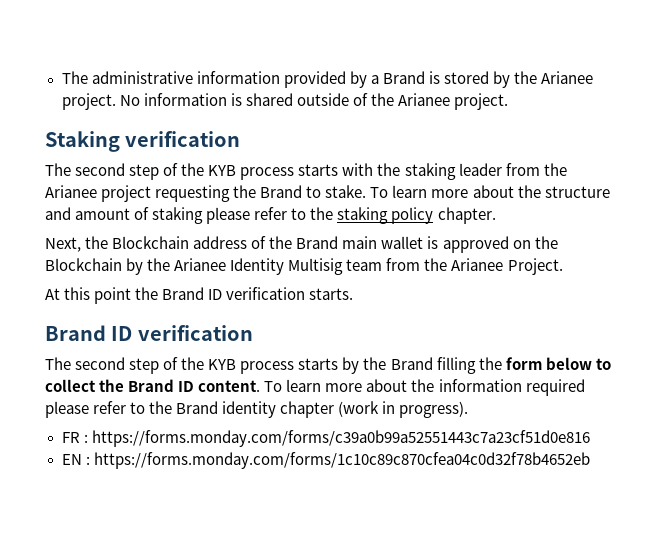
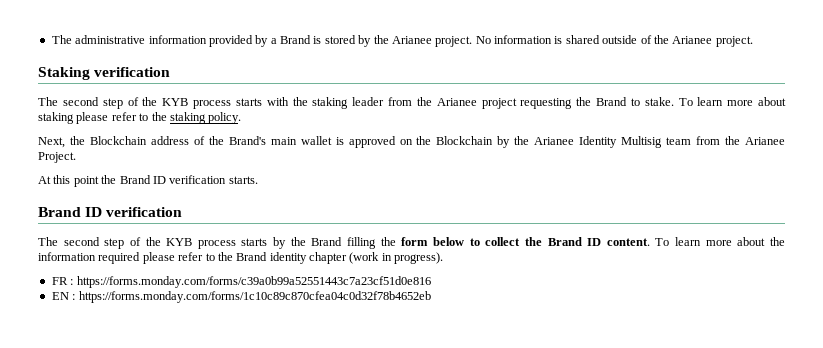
- To learn more about the structure and amount of staking please refer to the staking policy chapter.
+ To learn more about staking please refer to the staking policy.
- Next, the Blockchain address of the Brand main wallet is approved on the Blockchain by the Arianee Identity Multisig team from the Arianee Project.
+ Next, the Blockchain address of the Brand's main wallet is approved on the Blockchain by the Arianee Identity Multisig team from the Arianee Project.

